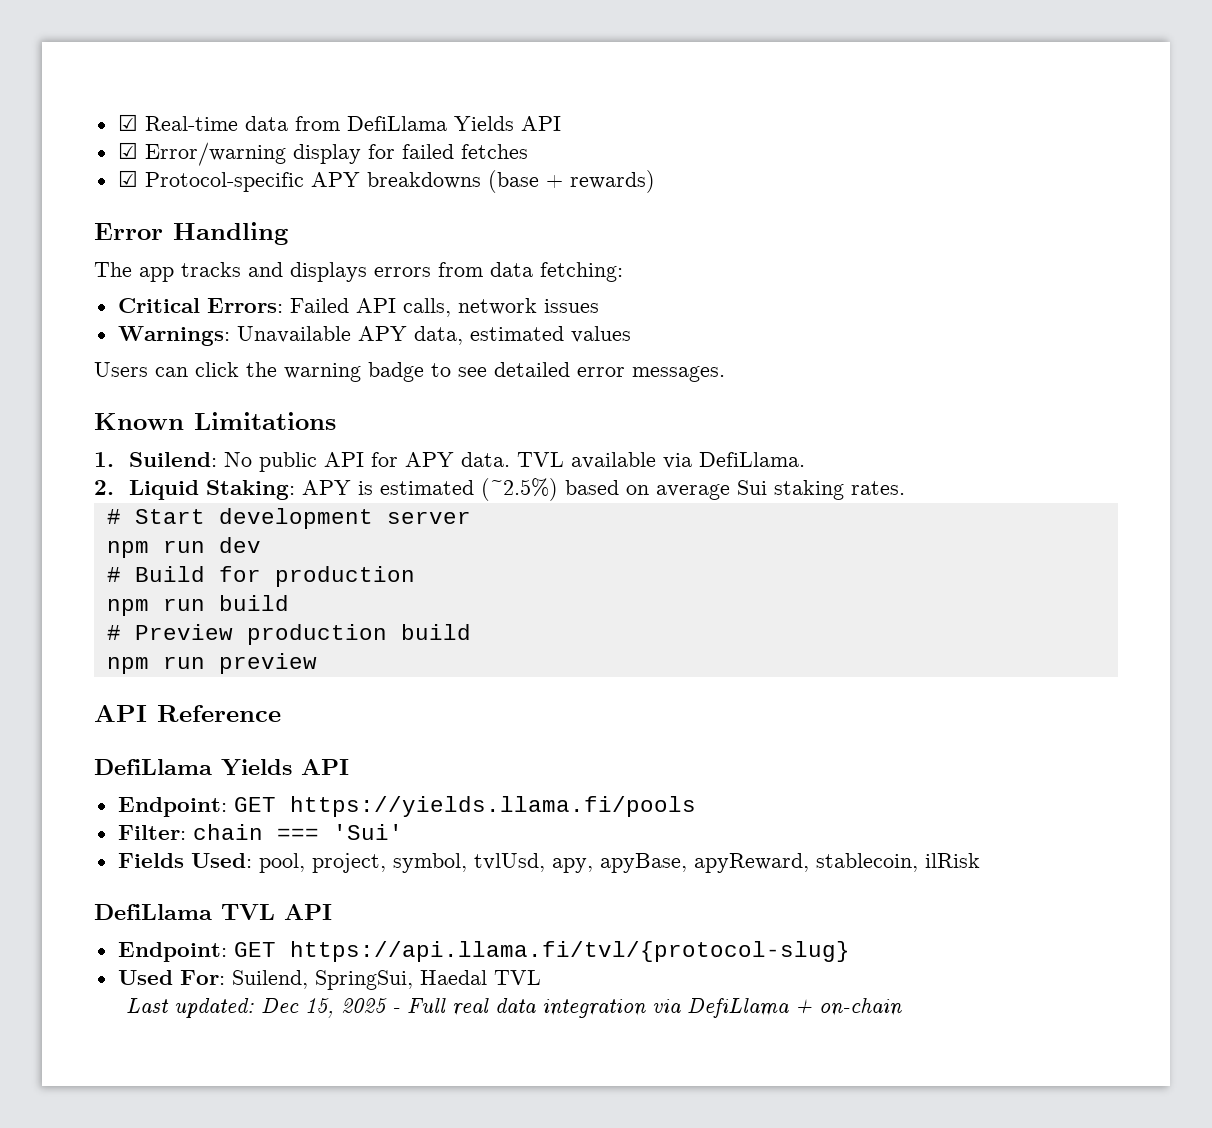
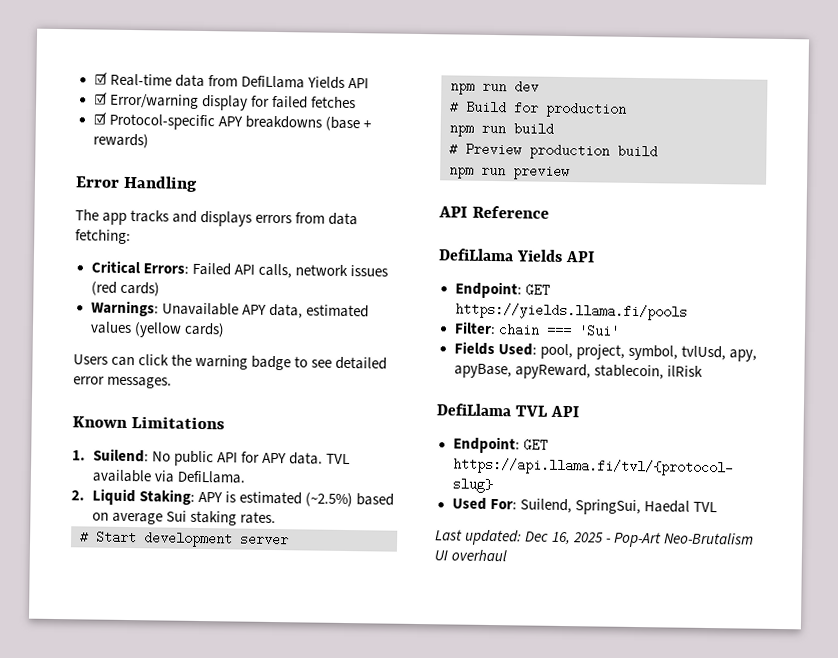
- Critical Errors: Failed API calls, network issues
+ Critical Errors: Failed API calls, network issues (red cards)
- Warnings: Unavailable APY data, estimated values
+ Warnings: Unavailable APY data, estimated values (yellow cards)
- Last updated: Dec 15, 2025 - Full real data integration via DefiLlama + on-chain
+ Last updated: Dec 16, 2025 - Pop-Art Neo-Brutalism UI overhaul

